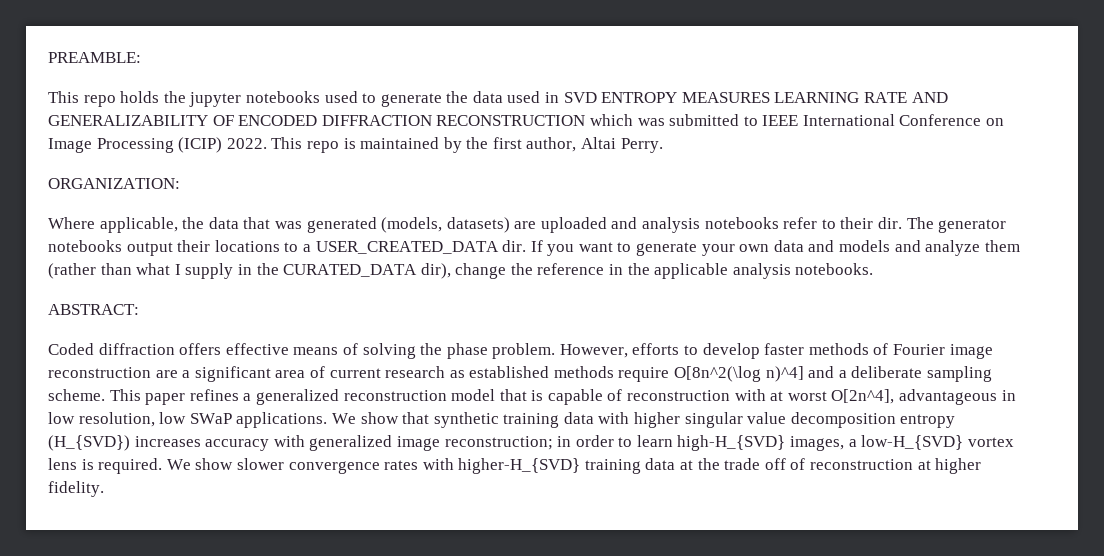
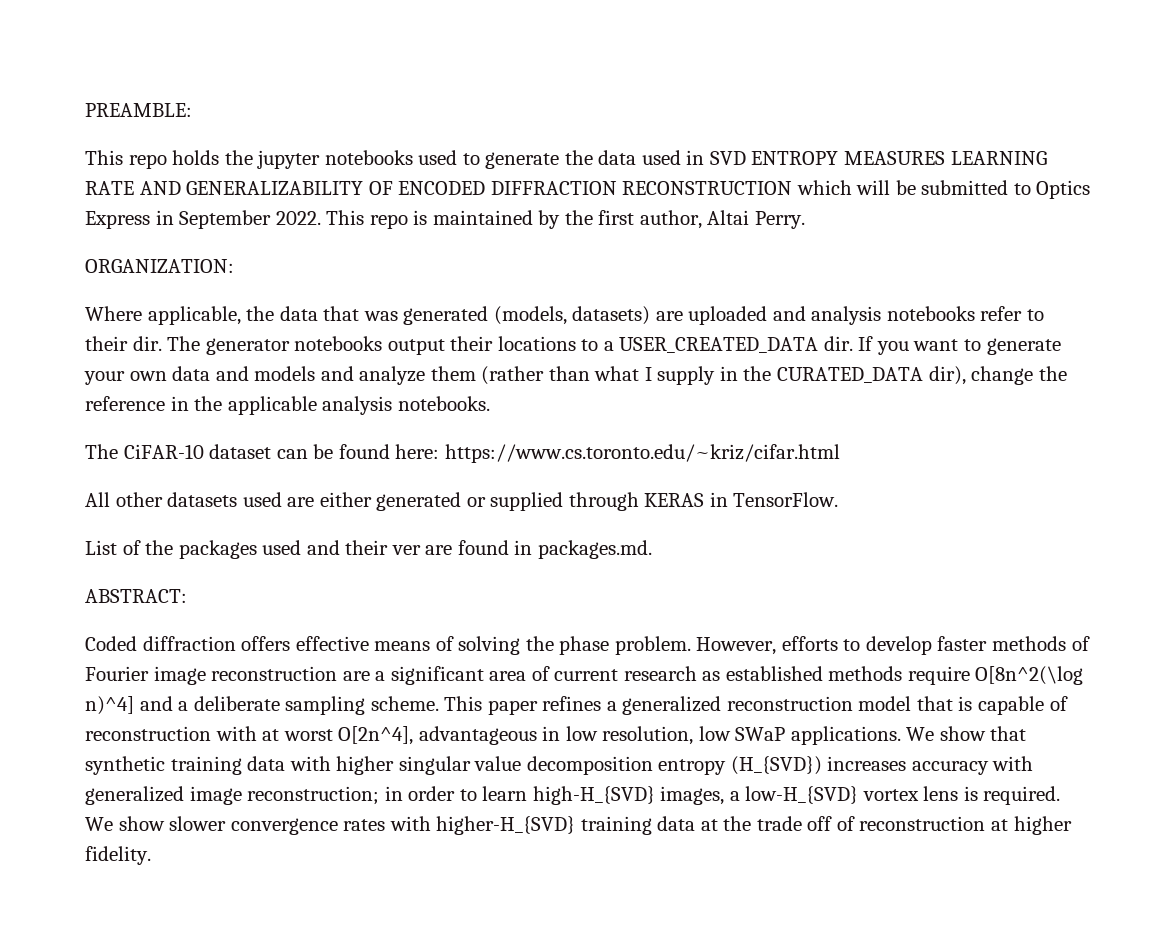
- This repo holds the jupyter notebooks used to generate the data used in SVD ENTROPY MEASURES LEARNING RATE AND GENERALIZABILITY OF ENCODED DIFFRACTION RECONSTRUCTION which was submitted to IEEE International Conference on Image Processing (ICIP) 2022.
+ This repo holds the jupyter notebooks used to generate the data used in SVD ENTROPY MEASURES LEARNING RATE AND GENERALIZABILITY OF ENCODED DIFFRACTION RECONSTRUCTION which will be submitted to Optics Express in September 2022.
+ The CiFAR-10 dataset can be found here: https://www.cs.toronto.edu/~kriz/cifar.html
+ All other datasets used are either generated or supplied through KERAS in TensorFlow.
+ List of the packages used and their ver are found in packages.md.

